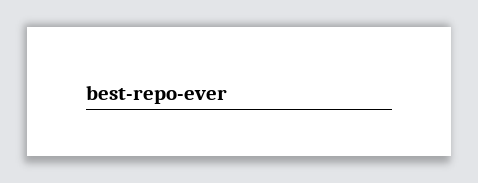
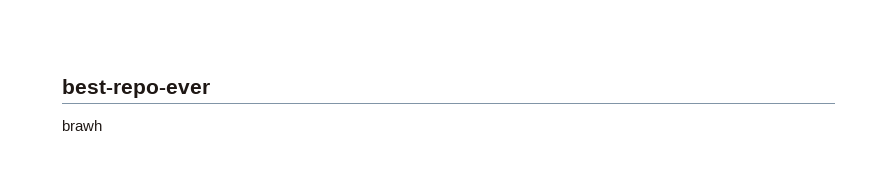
+ brawh

